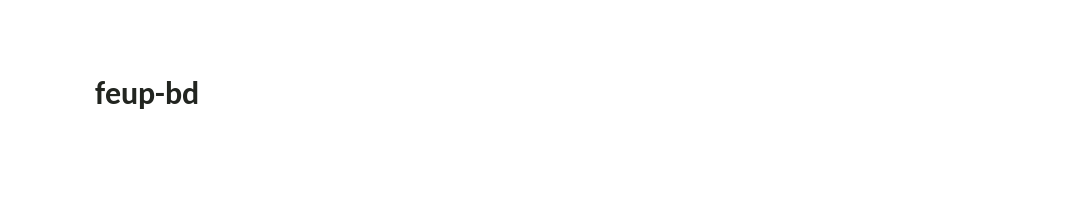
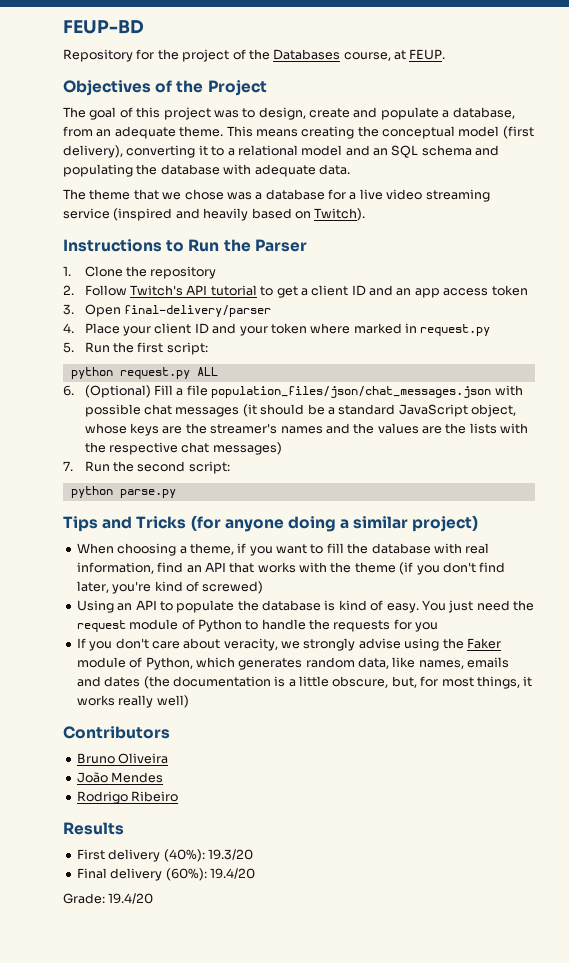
- feup-bd
+ FEUP-BD
+ Repository for the project of the Databases course, at FEUP.
+ Objectives of the Project
+ The goal of this project was to design, create and populate a database, from an adequate theme. This means creating the conceptual model (first delivery), converting it to a relational model and an SQL schema and populating the database with adequate data.
+ The theme that we chose was a database for a live video streaming service (inspired and heavily based on Twitch).
+ Instructions to Run the Parser
+ 1. Clone the repository
+ 2. Follow Twitch's API tutorial to get a client ID and an app access token
+ 3. Open final-delivery/parser
+ 4. Place your client ID and your token where marked in request.py
+ 5. Run the first script:
+ python request.py ALL
+ 6. (Optional) Fill a file population_files/json/chat_messages.json with possible chat messages (it should be a standard JavaScript object, whose keys are the streamer's names and the values are the lists with the respective chat messages)
+ 7. Run the second script:
+ python parse.py
+ Tips and Tricks (for anyone doing a similar project)
+ When choosing a theme, if you want to fill the database with real information, find an API that works with the theme (if you don't find later, you're kind of screwed)
+ Using an API to populate the database is kind of easy. You just need the request module of Python to handle the requests for you
+ If you don't care about veracity, we strongly advise using the Faker module of Python, which generates random data, like names, emails and dates (the documentation is a little obscure, but, for most things, it works really well)
+ Contributors
+ Bruno Oliveira
+ João Mendes
+ Rodrigo Ribeiro
+ Results
+ First delivery (40%): 19.3/20
+ Final delivery (60%): 19.4/20
+ Grade: 19.4/20

